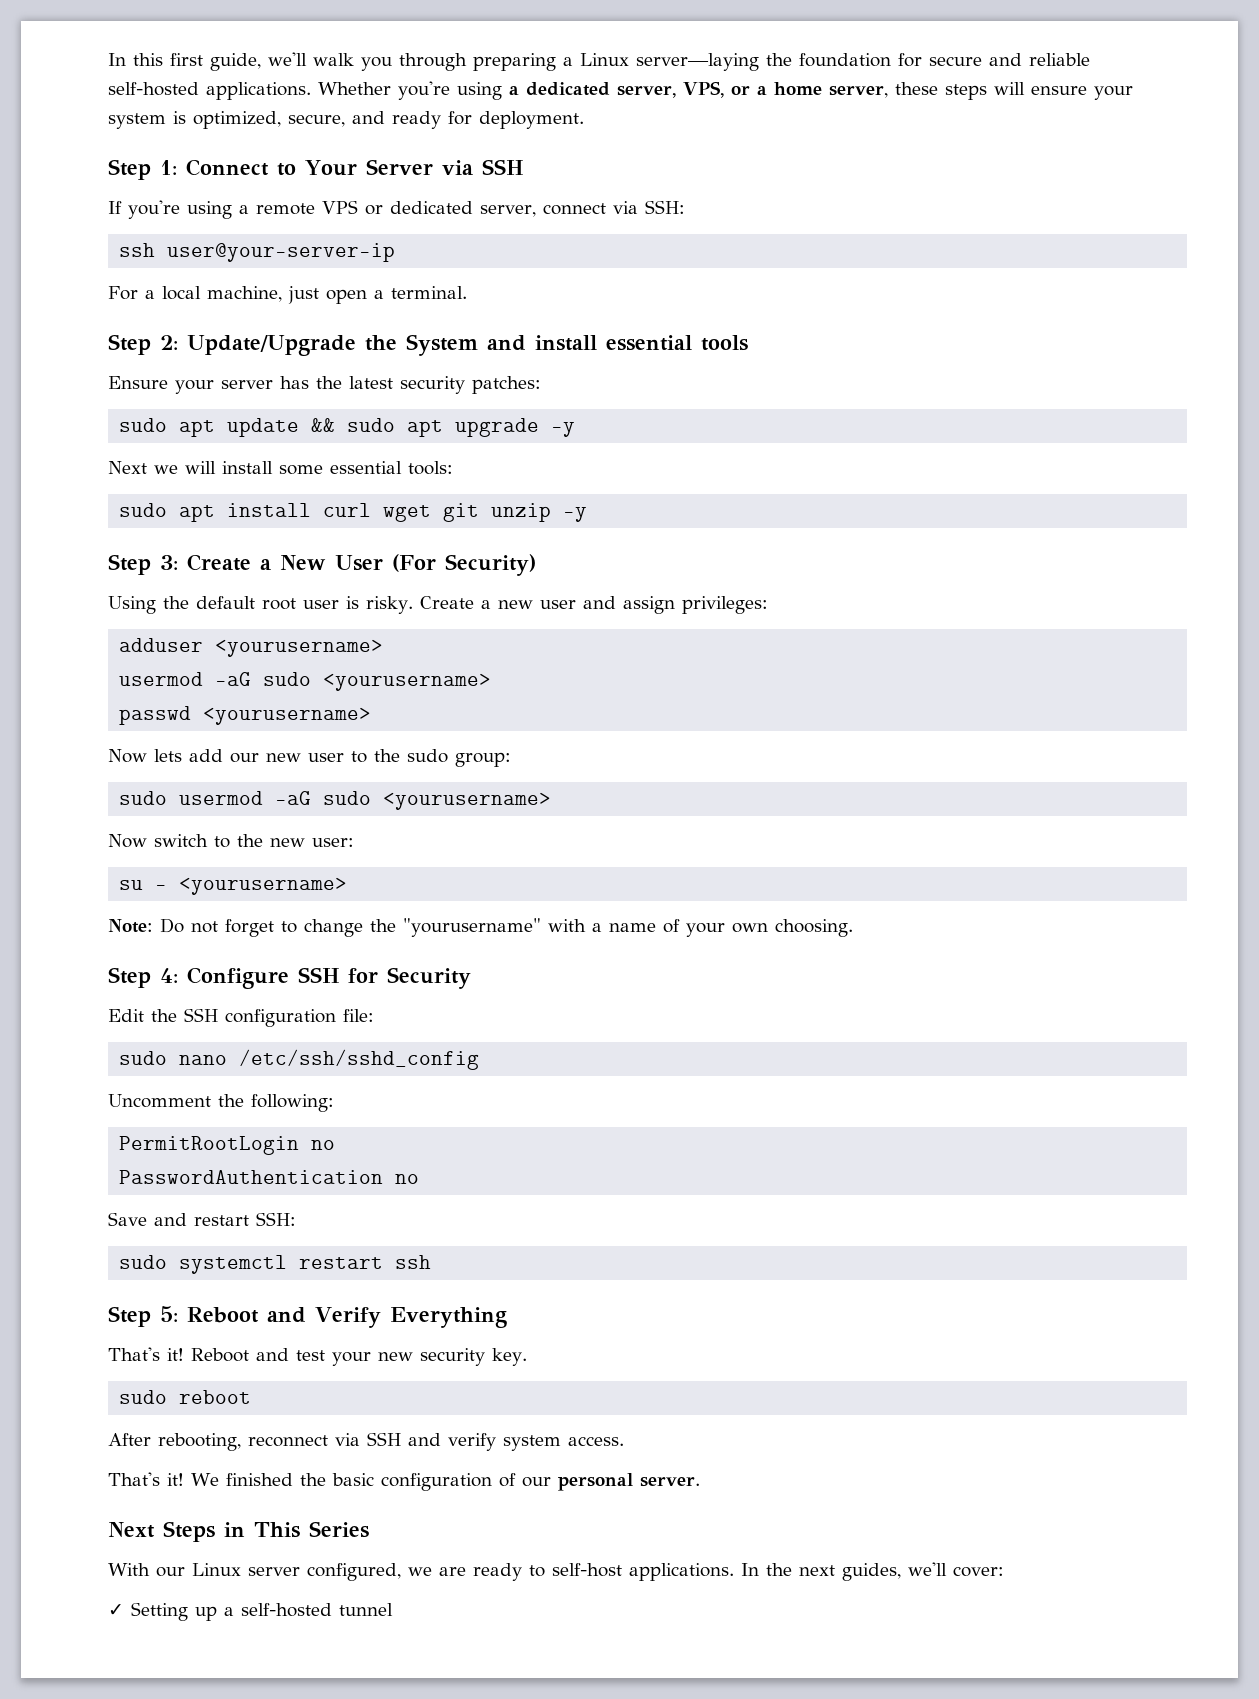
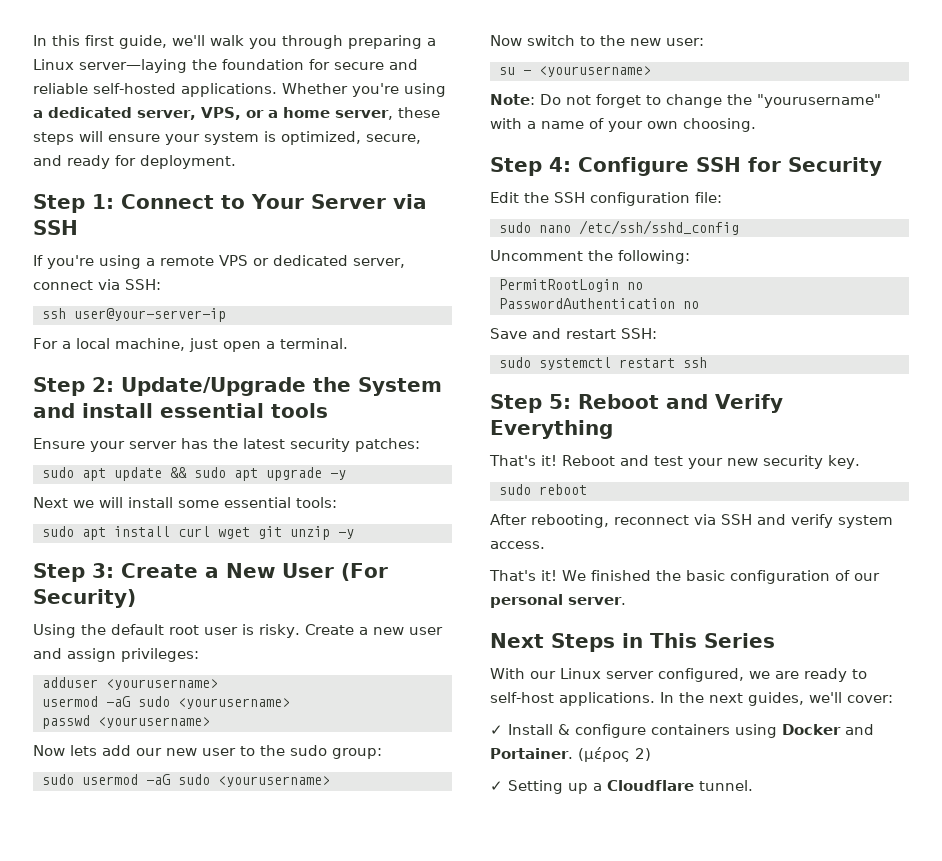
+ ✓ Install & configure containers using Docker and Portainer. (μέρος 2)
- ✓ Setting up a self-hosted tunnel
+ ✓ Setting up a Cloudflare tunnel.

